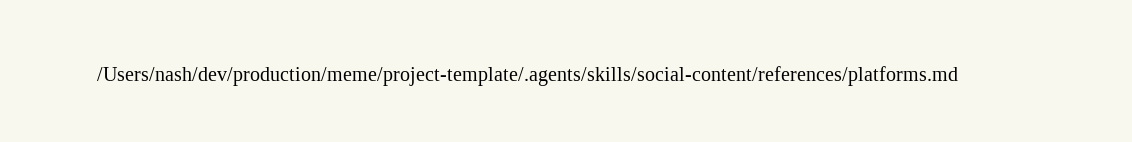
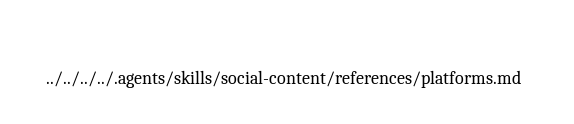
- /Users/nash/dev/production/meme/project-template/.agents/skills/social-content/references/platforms.md
+ ../../../../.agents/skills/social-content/references/platforms.md

